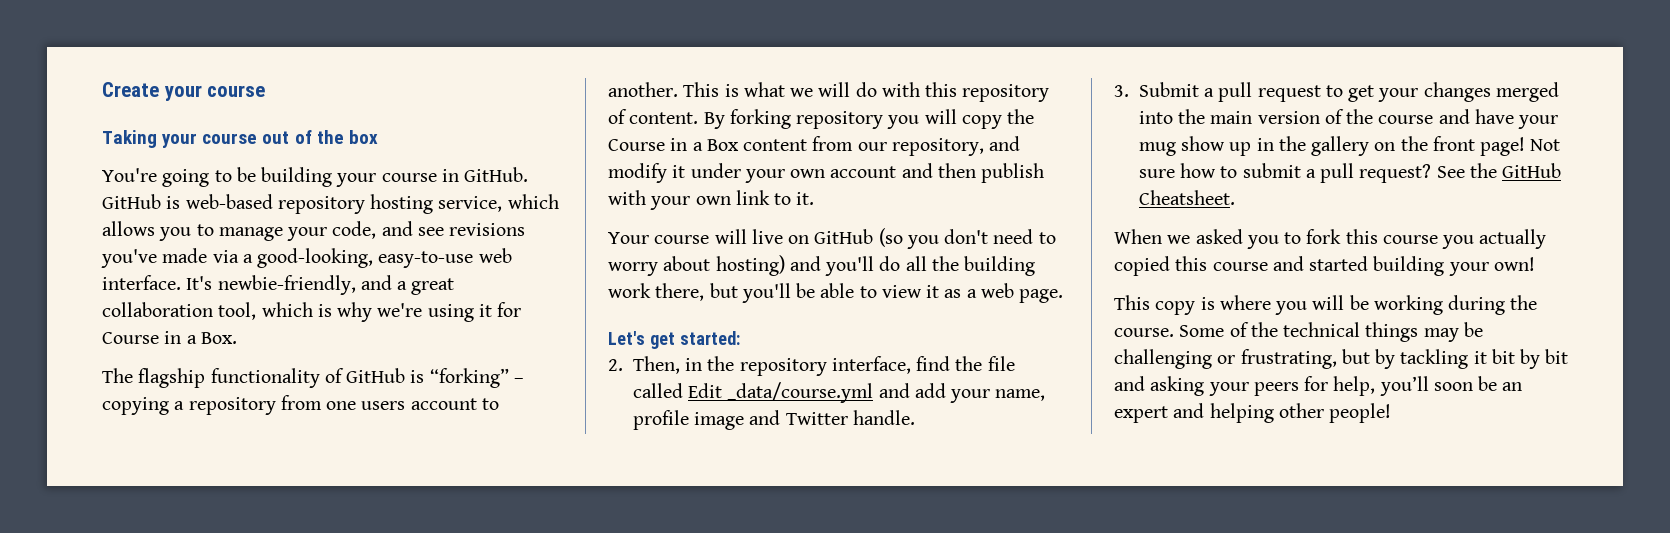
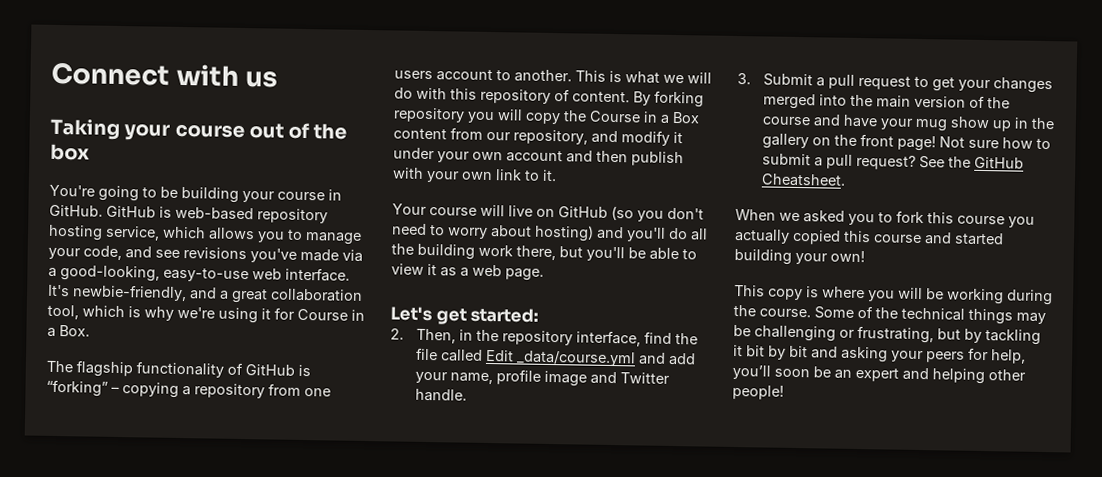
- Create your course
+ Connect with us

